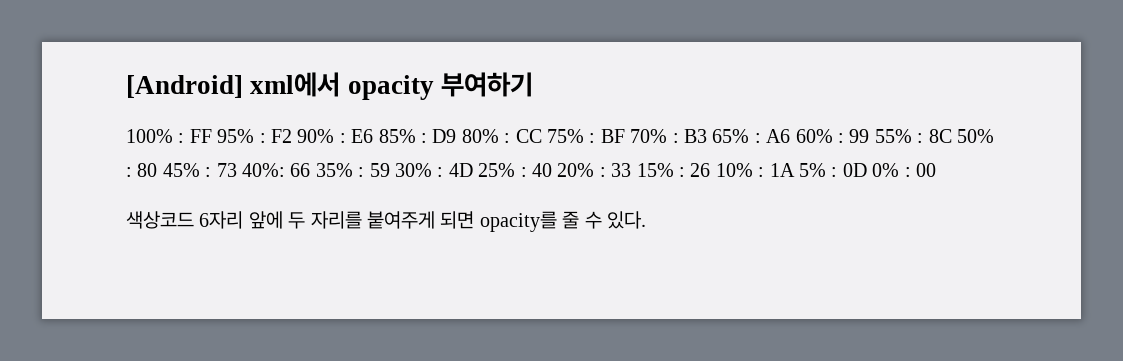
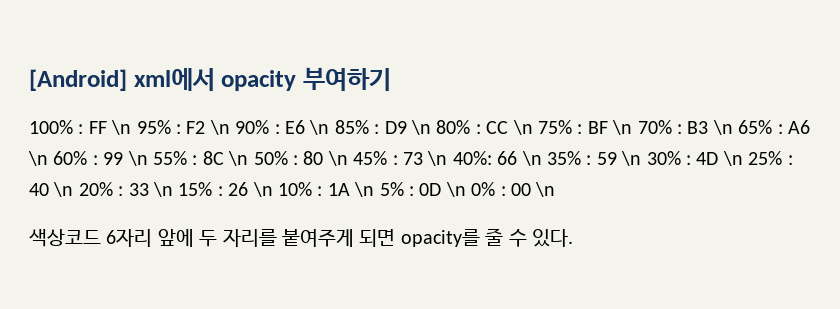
- FF 95% :
+ FF \n 95% :
- F2 90% :
+ F2 \n 90% :
- E6 85% :
+ E6 \n 85% :
- D9 80% :
+ D9 \n 80% :
- CC 75% :
+ CC \n 75% :
- BF 70% :
+ BF \n 70% :
- B3 65% :
+ B3 \n 65% :
- A6 60% :
+ A6 \n 60% :
- 99 55% :
+ 99 \n 55% :
- 8C 50% :
+ 8C \n 50% :
- 80 45% :
+ 80 \n 45% :
- 73 40%:
+ 73 \n 40%:
- 66 35% :
+ 66 \n 35% :
- 59 30% :
+ 59 \n 30% :
- 4D 25% :
+ 4D \n 25% :
- 40 20% :
+ 40 \n 20% :
- 33 15% :
+ 33 \n 15% :
- 26 10% :
+ 26 \n 10% :
- 1A 5% :
+ 1A \n 5% :
- 0D 0% :
+ 0D \n 0% :
- 00
+ 00 \n

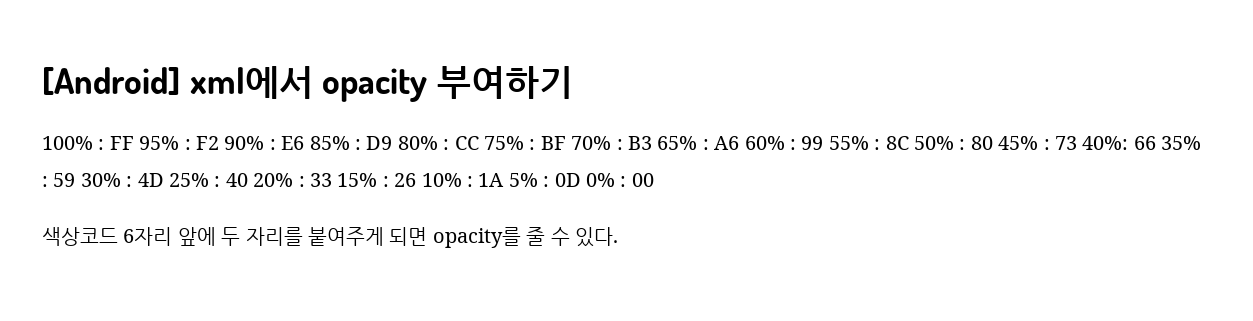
- FF \n 95% :
+ FF 95% :
- F2 \n 90% :
+ F2 90% :
- E6 \n 85% :
+ E6 85% :
- D9 \n 80% :
+ D9 80% :
- CC \n 75% :
+ CC 75% :
- BF \n 70% :
+ BF 70% :
- B3 \n 65% :
+ B3 65% :
- A6 \n 60% :
+ A6 60% :
- 99 \n 55% :
+ 99 55% :
- 8C \n 50% :
+ 8C 50% :
- 80 \n 45% :
+ 80 45% :
- 73 \n 40%:
+ 73 40%:
- 66 \n 35% :
+ 66 35% :
- 59 \n 30% :
+ 59 30% :
- 4D \n 25% :
+ 4D 25% :
- 40 \n 20% :
+ 40 20% :
- 33 \n 15% :
+ 33 15% :
- 26 \n 10% :
+ 26 10% :
- 1A \n 5% :
+ 1A 5% :
- 0D \n 0% :
+ 0D 0% :
- 00 \n
+ 00

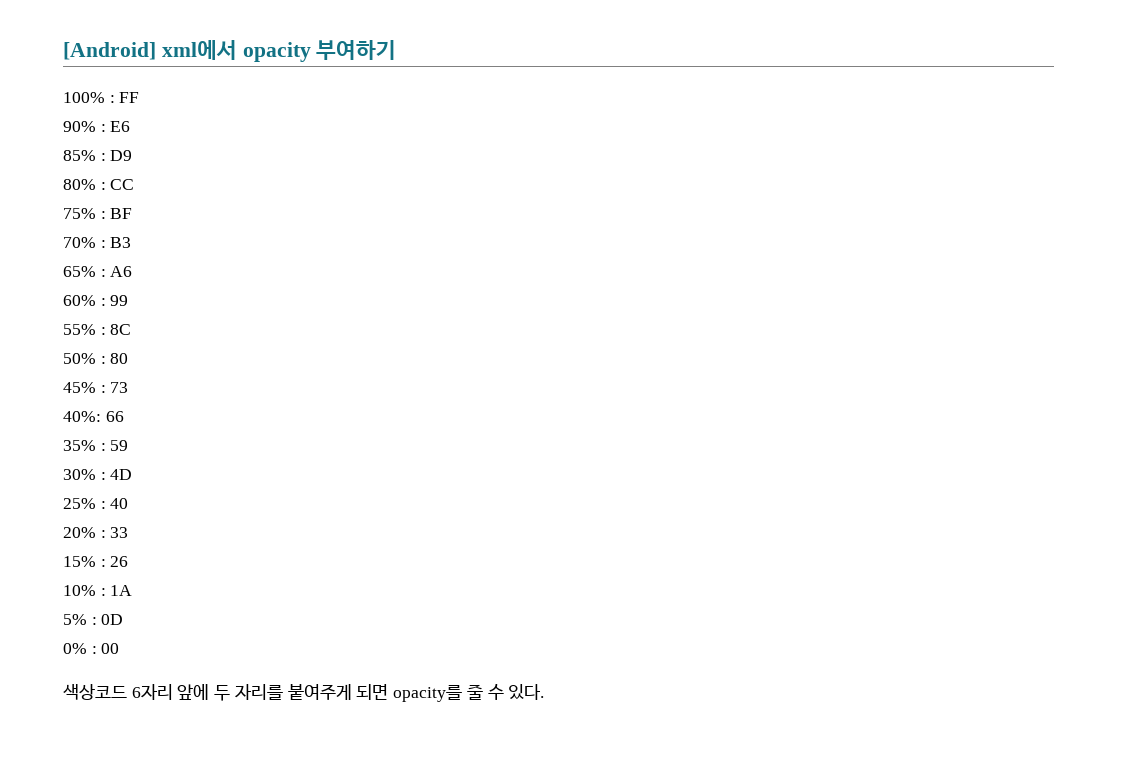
- 100% : FF 95% : F2 90% : E6 85% : D9 80% : CC 75% : BF 70% : B3 65% : A6 60% : 99 55% : 8C 50% : 80 45% : 73 40%: 66 35% : 59 30% : 4D 25% : 40 20% : 33 15% : 26 10% : 1A 5% : 0D 0% : 00
+ 100% : FF
+ 90% : E6
+ 85% : D9
+ 80% : CC
+ 75% : BF
+ 70% : B3
+ 65% : A6
+ 60% : 99
+ 55% : 8C
+ 50% : 80
+ 45% : 73
+ 40%: 66
+ 35% : 59
+ 30% : 4D
+ 25% : 40
+ 20% : 33
+ 15% : 26
+ 10% : 1A
+ 5% : 0D
+ 0% : 00

